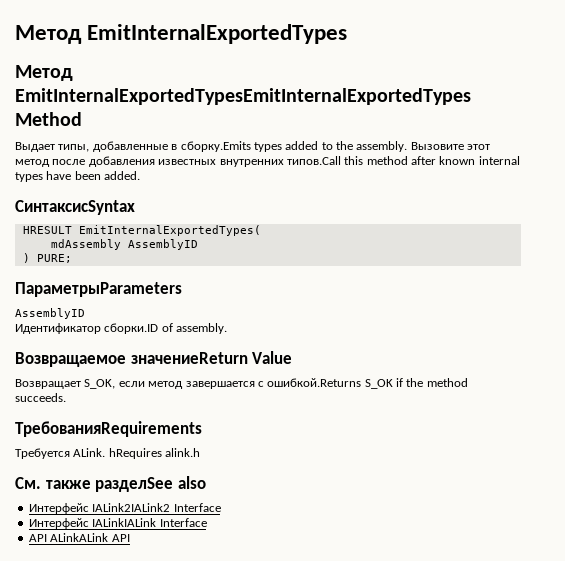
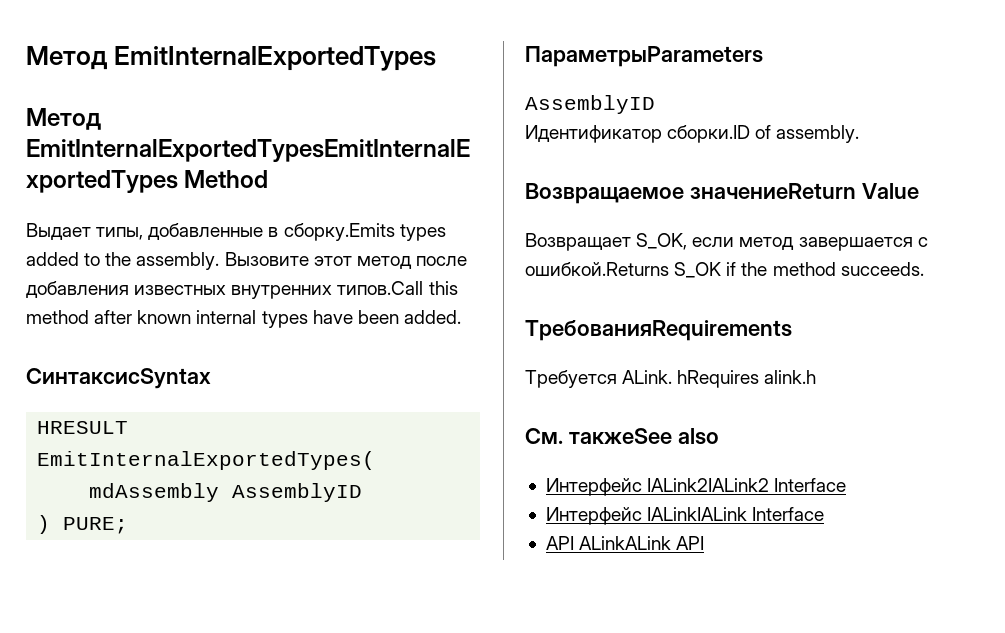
- См. также разделSee also
+ См. такжеSee also

